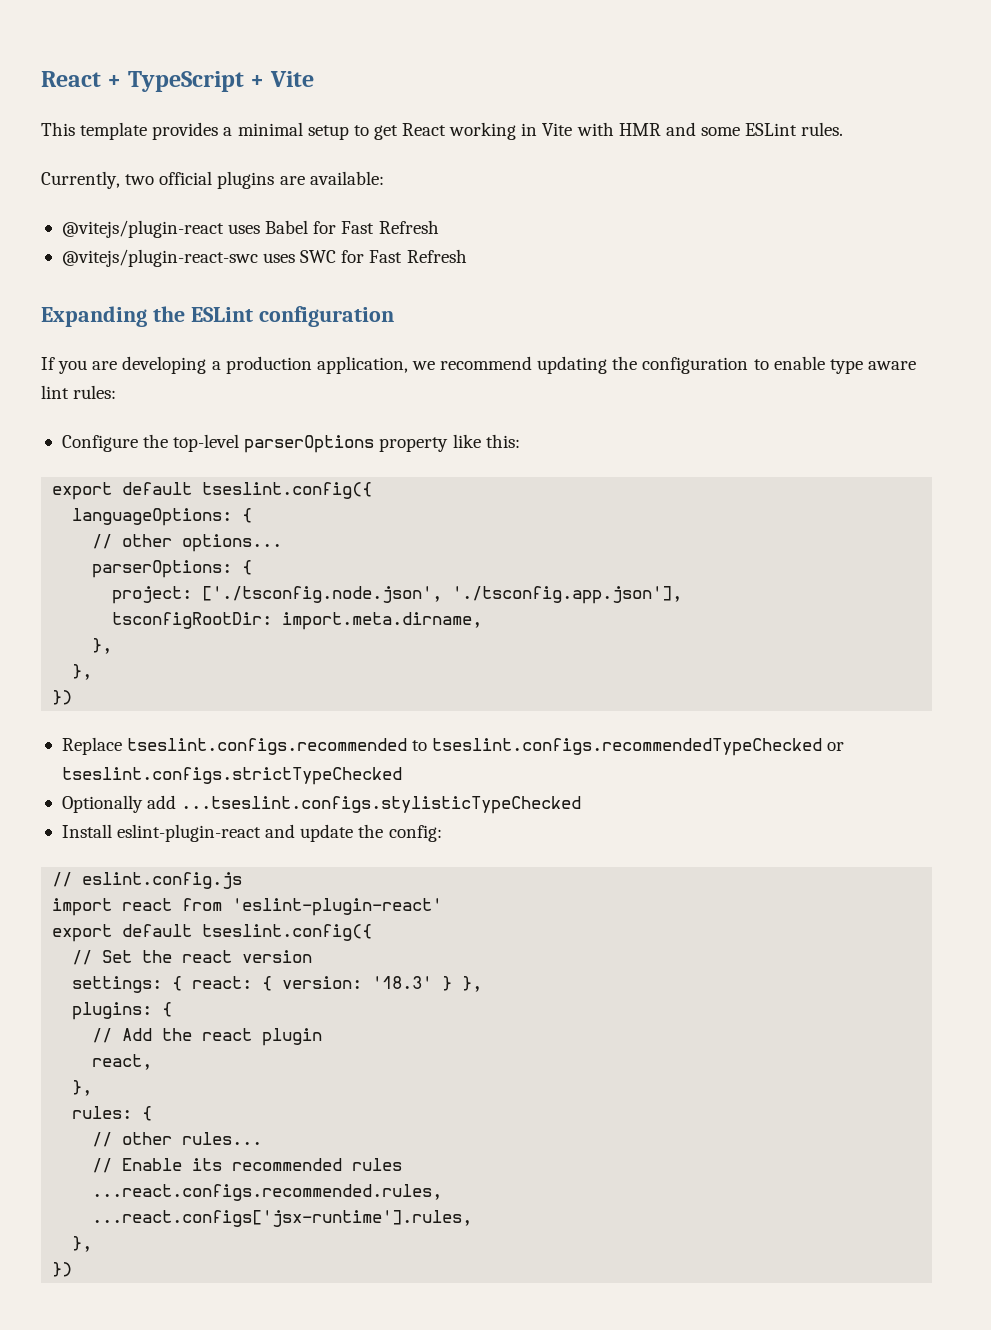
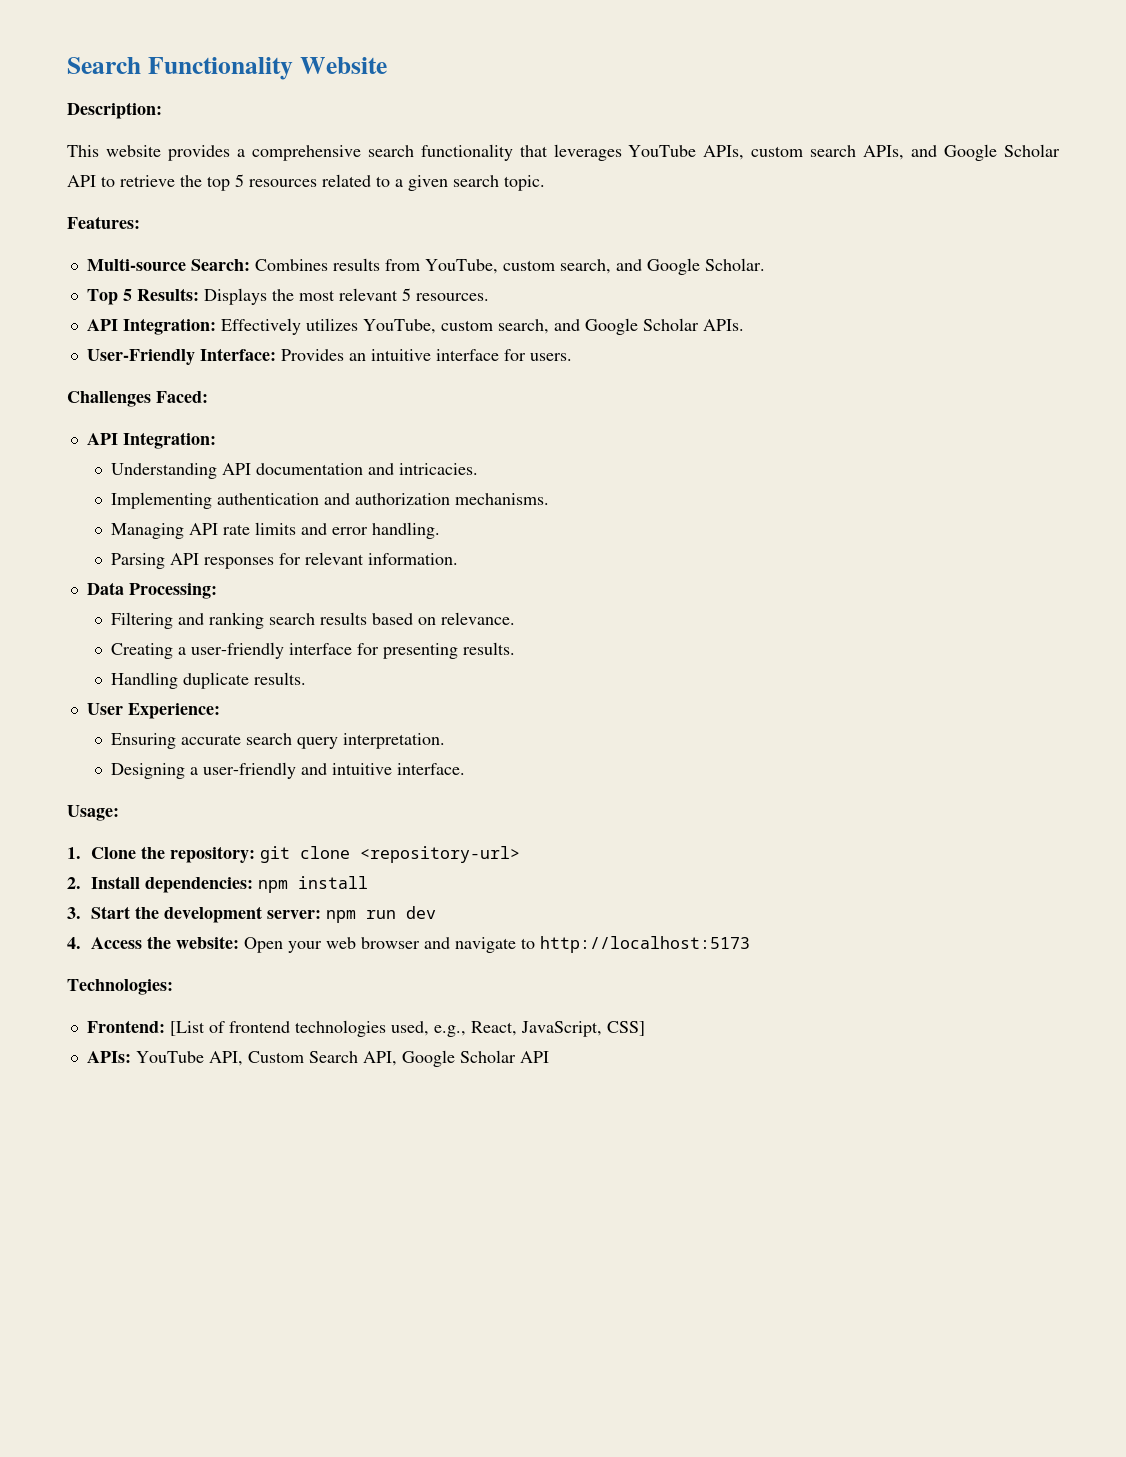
- React + TypeScript + Vite
+ Search Functionality Website
+ Description:
- This template provides a minimal setup to get React working in Vite with HMR and some ESLint rules.
- Currently, two official plugins are available:
- @vitejs/plugin-react uses Babel for Fast Refresh
- @vitejs/plugin-react-swc uses SWC for Fast Refresh
- Expanding the ESLint configuration
- If you are developing a production application, we recommend updating the configuration to enable type aware lint rules:
- Configure the top-level parserOptions property like this:
- export default tseslint.config({
- languageOptions: {
- // other options...
- parserOptions: {
- project: ['./tsconfig.node.json', './tsconfig.app.json'],
- tsconfigRootDir: import.meta.dirname,
- },
- },
- })
- Replace tseslint.configs.recommended to tseslint.configs.recommendedTypeChecked or tseslint.configs.strictTypeChecked
- Optionally add ...tseslint.configs.stylisticTypeChecked
- Install eslint-plugin-react and update the config:
- // eslint.config.js
- import react from 'eslint-plugin-react'
- export default tseslint.config({
- // Set the react version
- settings: { react: { version: '18.3' } },
- plugins: {
- // Add the react plugin
- react,
- },
- rules: {
- // other rules...
- // Enable its recommended rules
- ...react.configs.recommended.rules,
- ...react.configs['jsx-runtime'].rules,
- },
- })
+ This website provides a comprehensive search functionality that leverages YouTube APIs, custom search APIs, and Google Scholar API to retrieve the top 5 resources related to a given search topic.
+ Features:
+ Multi-source Search: Combines results from YouTube, custom search, and Google Scholar.
+ Top 5 Results: Displays the most relevant 5 resources.
+ API Integration: Effectively utilizes YouTube, custom search, and Google Scholar APIs.
+ User-Friendly Interface: Provides an intuitive interface for users.
+ Challenges Faced:
+ API Integration:
+ Understanding API documentation and intricacies.
+ Implementing authentication and authorization mechanisms.
+ Managing API rate limits and error handling.
+ Parsing API responses for relevant information.
+ Data Processing:
+ Filtering and ranking search results based on relevance.
+ Creating a user-friendly interface for presenting results.
+ Handling duplicate results.
+ User Experience:
+ Ensuring accurate search query interpretation.
+ Designing a user-friendly and intuitive interface.
+ Usage:
+ 1. Clone the repository: git clone <repository-url>
+ 2. Install dependencies: npm install
+ 3. Start the development server: npm run dev
+ 4. Access the website: Open your web browser and navigate to http://localhost:5173
+ Technologies:
+ Frontend: [List of frontend technologies used, e.g., React, JavaScript, CSS]
+ APIs: YouTube API, Custom Search API, Google Scholar API

